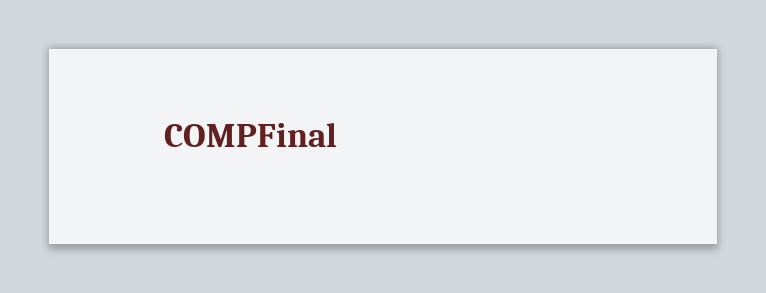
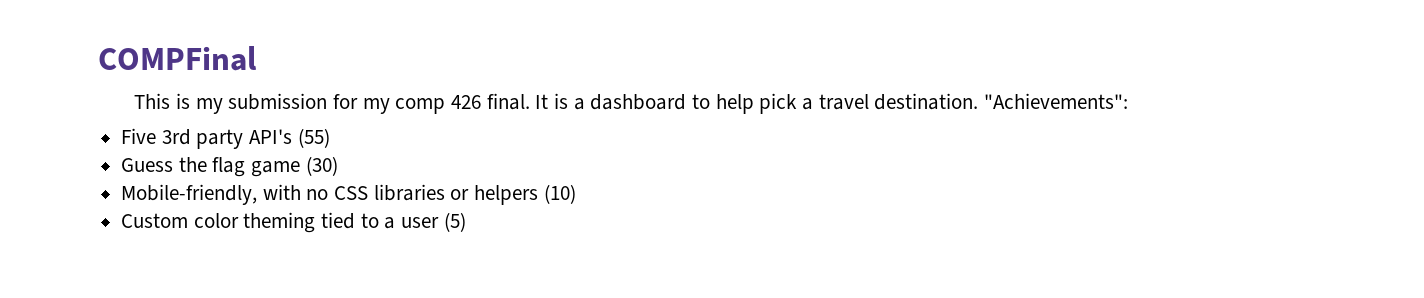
+ This is my submission for my comp 426 final. It is a dashboard to help pick a travel destination. "Achievements":
+ Five 3rd party API's (55)
+ Guess the flag game (30)
+ Mobile-friendly, with no CSS libraries or helpers (10)
+ Custom color theming tied to a user (5)

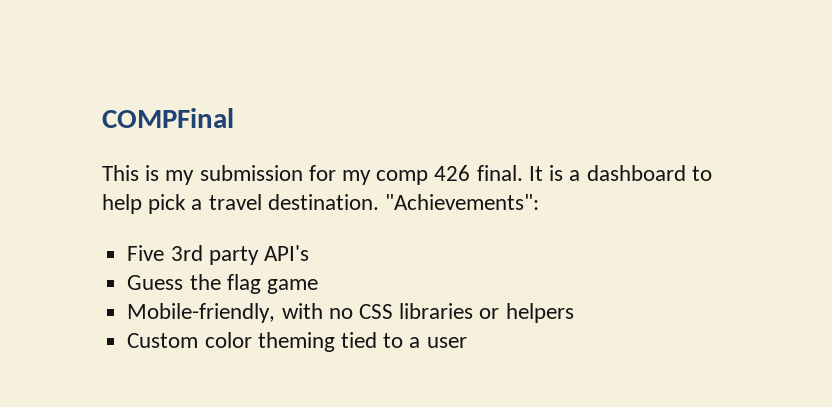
- Five 3rd party API's (55)
+ Five 3rd party API's
- Guess the flag game (30)
+ Guess the flag game
- Mobile-friendly, with no CSS libraries or helpers (10)
+ Mobile-friendly, with no CSS libraries or helpers
- Custom color theming tied to a user (5)
+ Custom color theming tied to a user

